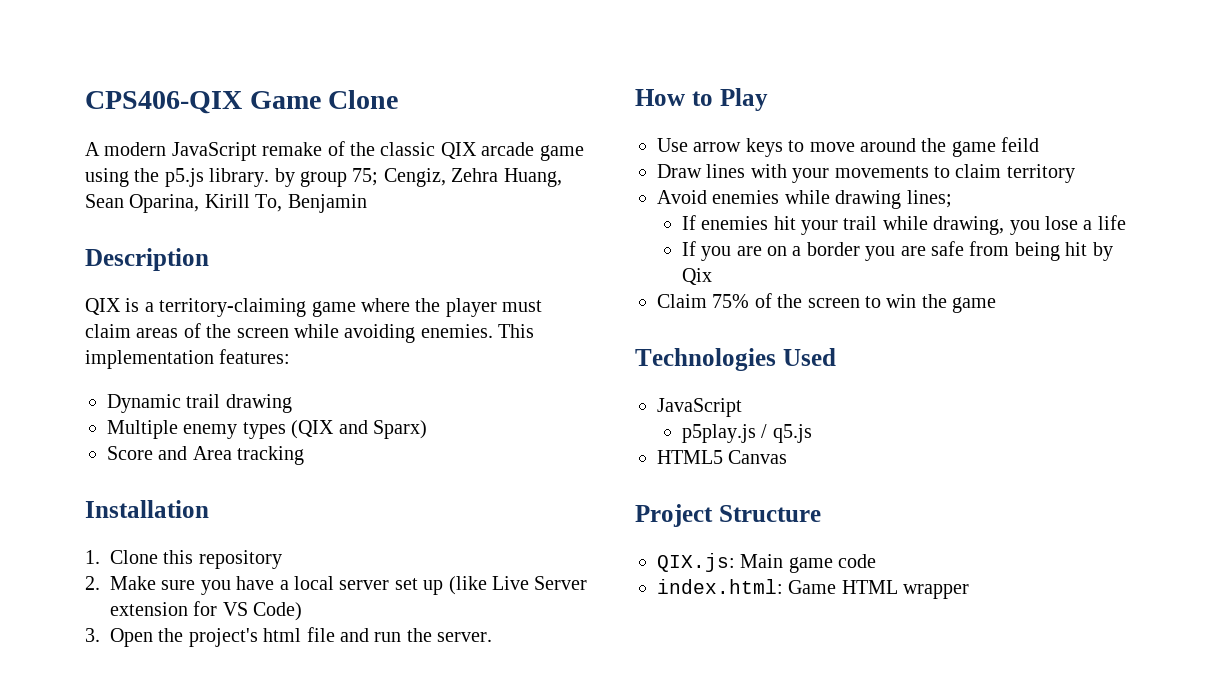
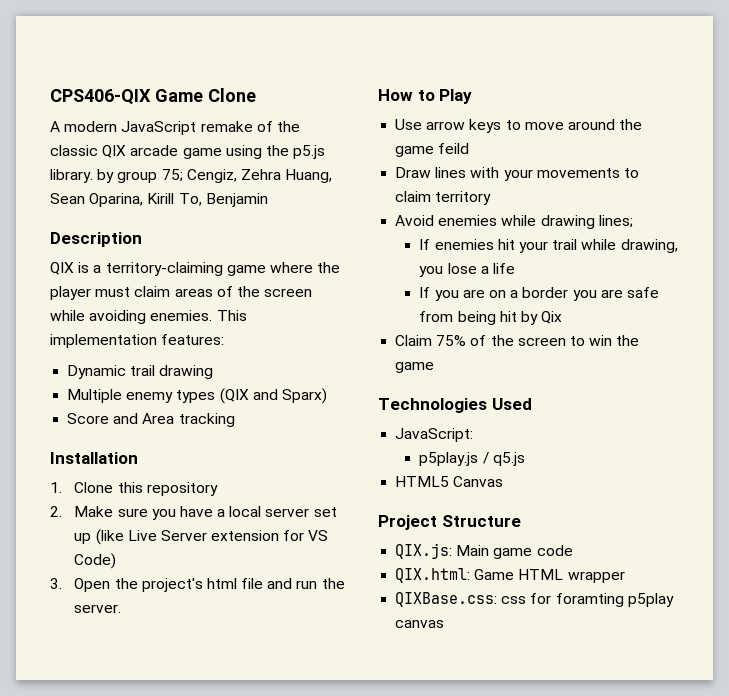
  Technologies Used
- JavaScript
+ JavaScript:
- index.html: Game HTML wrapper
+ QIX.html: Game HTML wrapper
+ QIXBase.css: css for foramting p5play canvas

